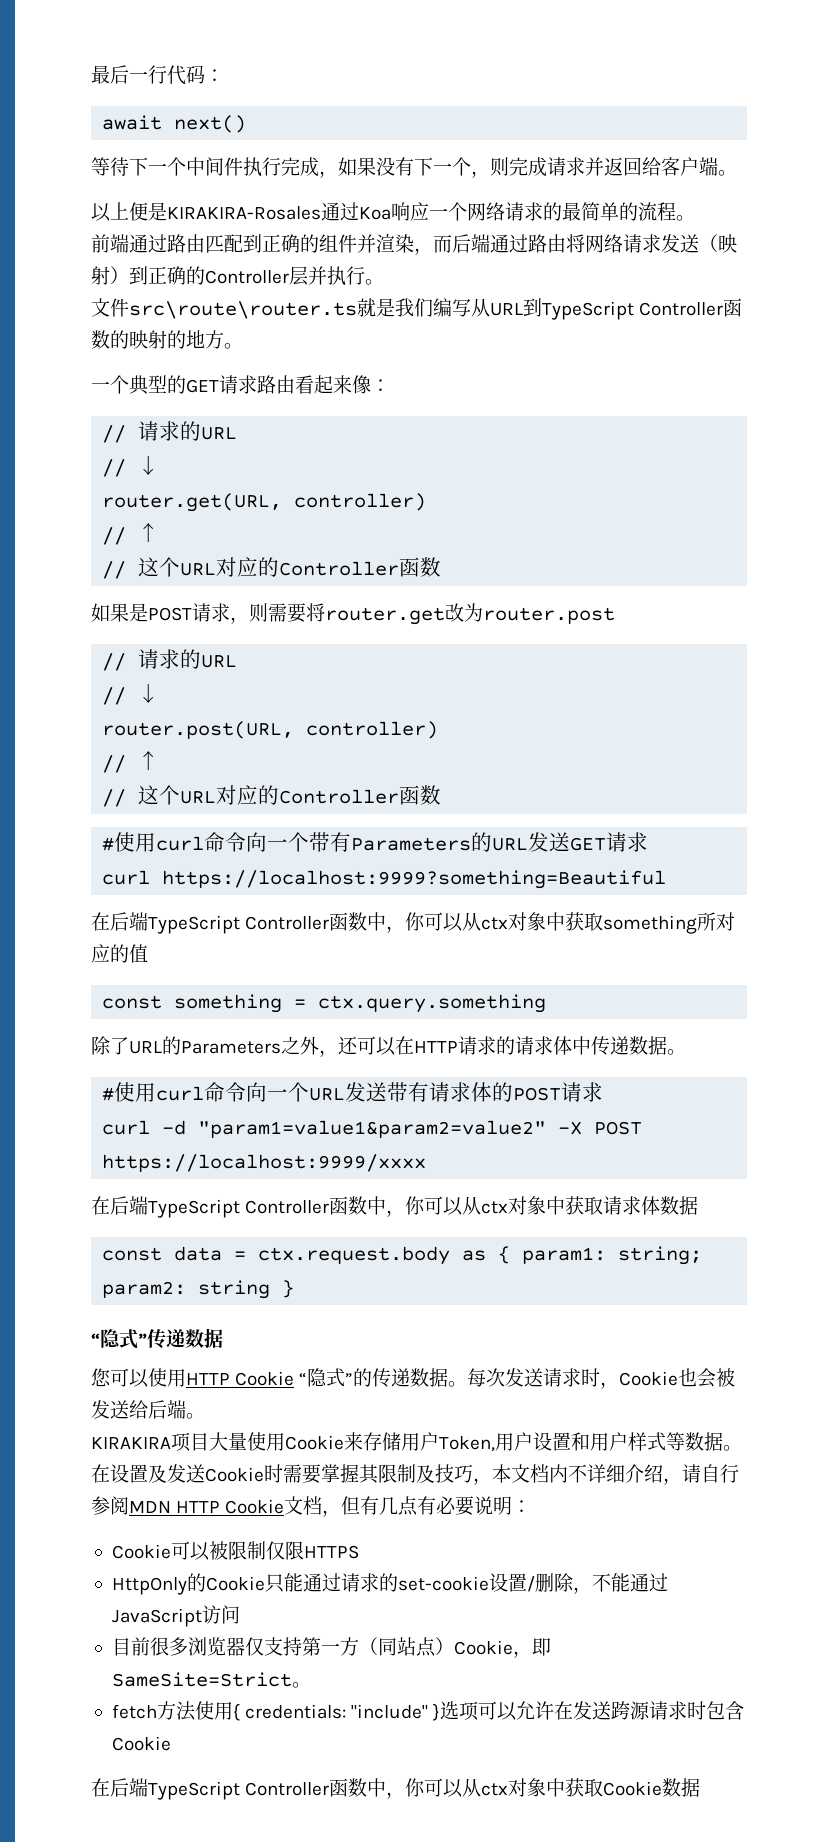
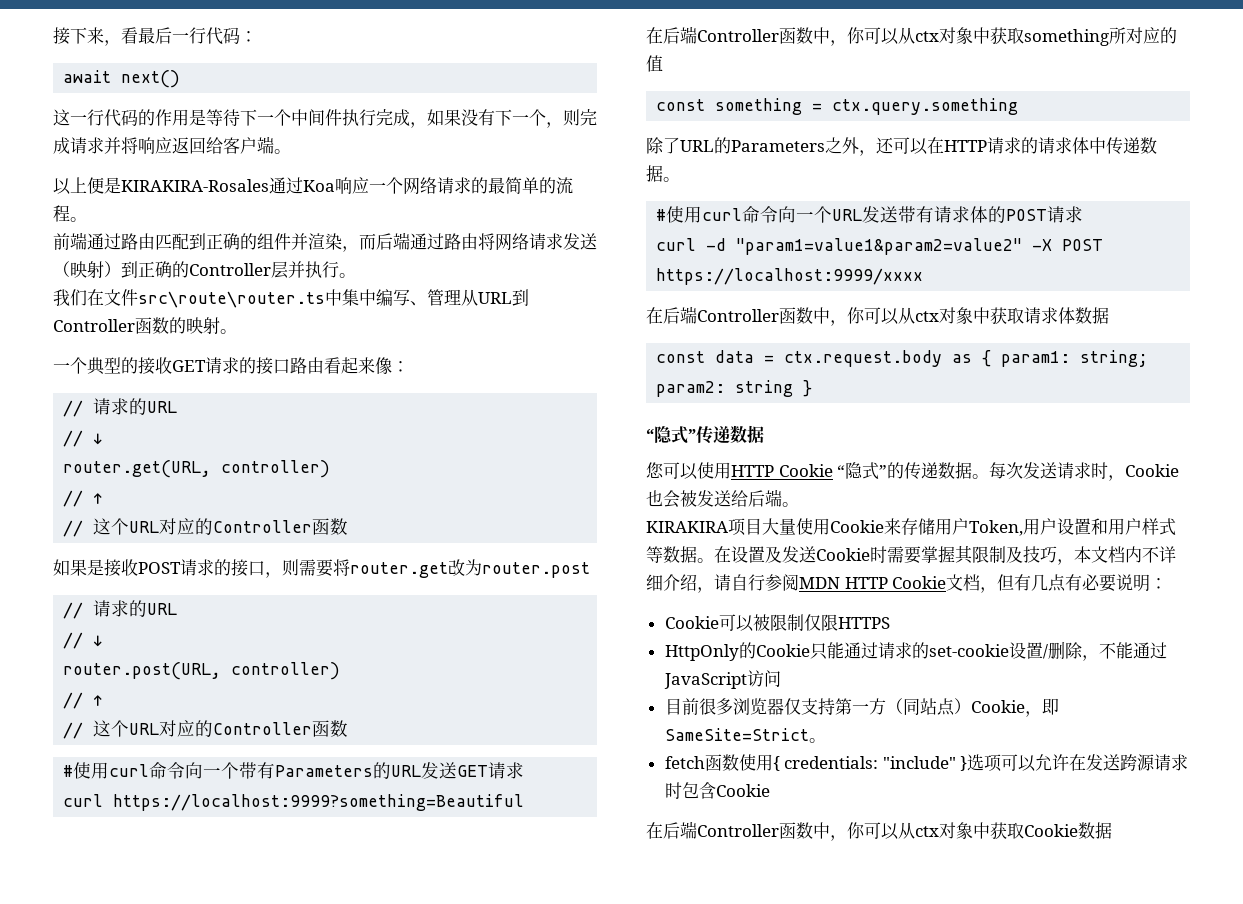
- 最后一行代码：
+ 接下来，看最后一行代码：
- 等待下一个中间件执行完成，如果没有下一个，则完成请求并返回给客户端。
+ 这一行代码的作用是等待下一个中间件执行完成，如果没有下一个，则完成请求并将响应返回给客户端。
- 文件src\route\router.ts就是我们编写从URL到TypeScript Controller函数的映射的地方。
+ 我们在文件src\route\router.ts中集中编写、管理从URL到Controller函数的映射。
- 一个典型的GET请求路由看起来像：
+ 一个典型的接收GET请求的接口路由看起来像：
- 如果是POST请求，则需要将router.get改为router.post
+ 如果是接收POST请求的接口，则需要将router.get改为router.post
- 在后端TypeScript Controller函数中，你可以从ctx对象中获取something所对应的值
+ 在后端Controller函数中，你可以从ctx对象中获取something所对应的值
- 在后端TypeScript Controller函数中，你可以从ctx对象中获取请求体数据
+ 在后端Controller函数中，你可以从ctx对象中获取请求体数据
- fetch方法使用{ credentials: "include" }选项可以允许在发送跨源请求时包含Cookie
+ fetch函数使用{ credentials: "include" }选项可以允许在发送跨源请求时包含Cookie
- 在后端TypeScript Controller函数中，你可以从ctx对象中获取Cookie数据
+ 在后端Controller函数中，你可以从ctx对象中获取Cookie数据

